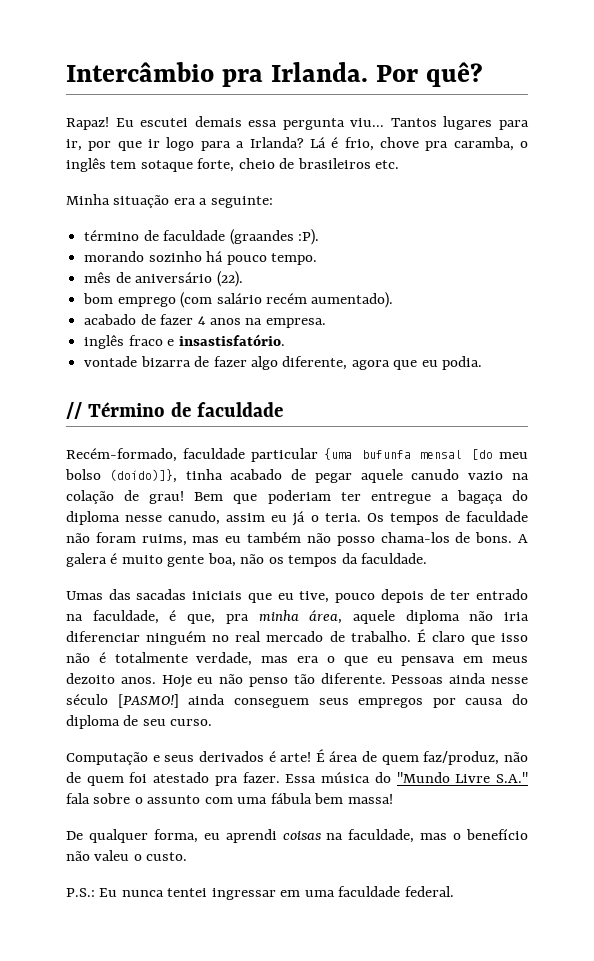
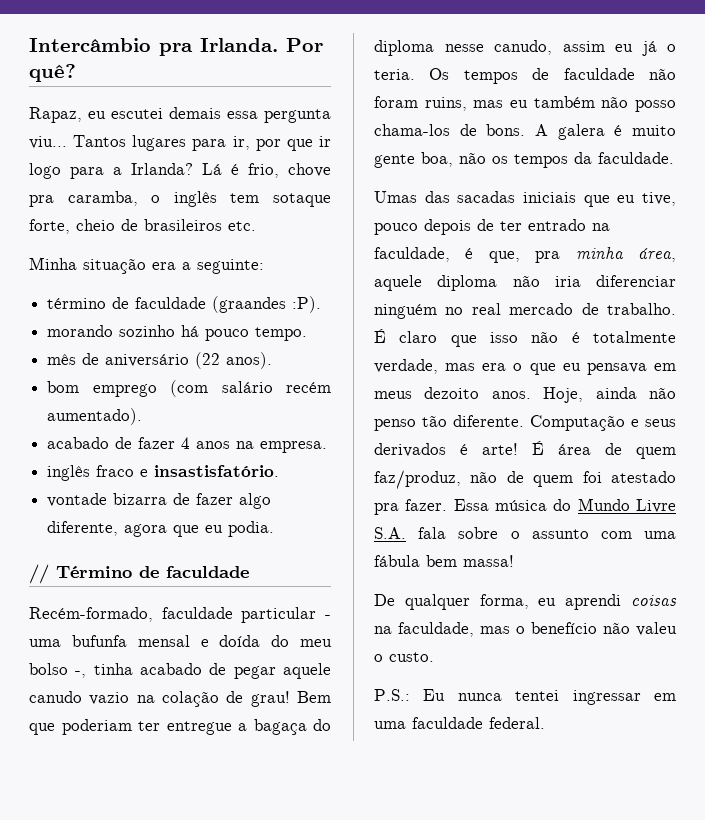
- Rapaz! Eu escutei demais essa pergunta viu...
+ Rapaz, eu escutei demais essa pergunta viu...
- mês de aniversário (22).
+ mês de aniversário (22 anos).
- Recém-formado, faculdade particular {uma bufunfa mensal [do meu bolso (doído)]}, tinha acabado de pegar aquele canudo vazio na colação de grau!
+ Recém-formado, faculdade particular - uma bufunfa mensal e doída do meu bolso -, tinha acabado de pegar aquele canudo vazio na colação de grau!
- Os tempos de faculdade não foram ruims, mas eu também não posso chama-los de bons.
+ Os tempos de faculdade não foram ruins, mas eu também não posso chama-los de bons.
- Hoje eu não penso tão diferente. Pessoas ainda nesse século [PASMO!] ainda conseguem seus empregos por causa do diploma de seu curso.
- Computação e seus derivados é arte!
+ Hoje, ainda não penso tão diferente. Computação e seus derivados é arte!
- Essa música do "Mundo Livre S.A." fala sobre o assunto com uma fábula bem massa!
+ Essa música do Mundo Livre S.A. fala sobre o assunto com uma fábula bem massa!

